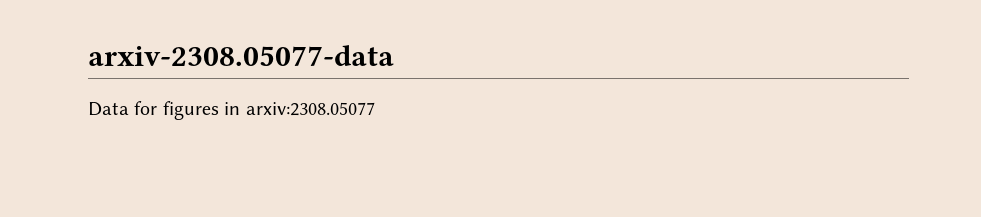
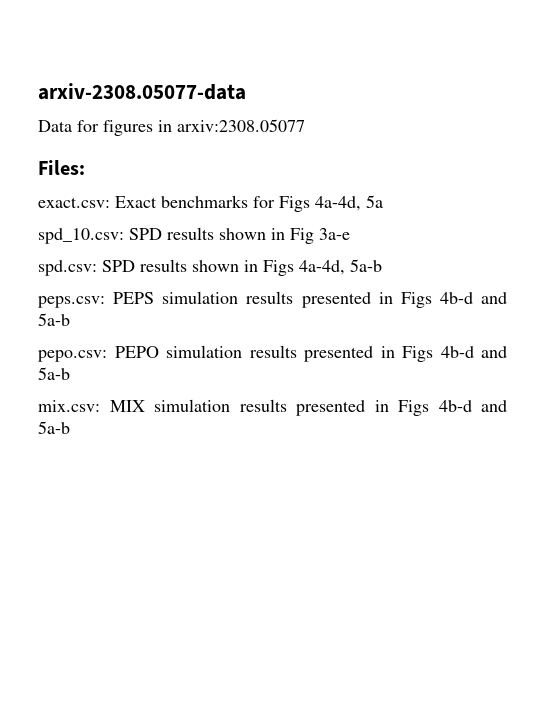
+ Files:
+ exact.csv: Exact benchmarks for Figs 4a-4d, 5a
+ spd_10.csv: SPD results shown in Fig 3a-e
+ spd.csv: SPD results shown in Figs 4a-4d, 5a-b
+ peps.csv: PEPS simulation results presented in Figs 4b-d and 5a-b
+ pepo.csv: PEPO simulation results presented in Figs 4b-d and 5a-b
+ mix.csv: MIX simulation results presented in Figs 4b-d and 5a-b

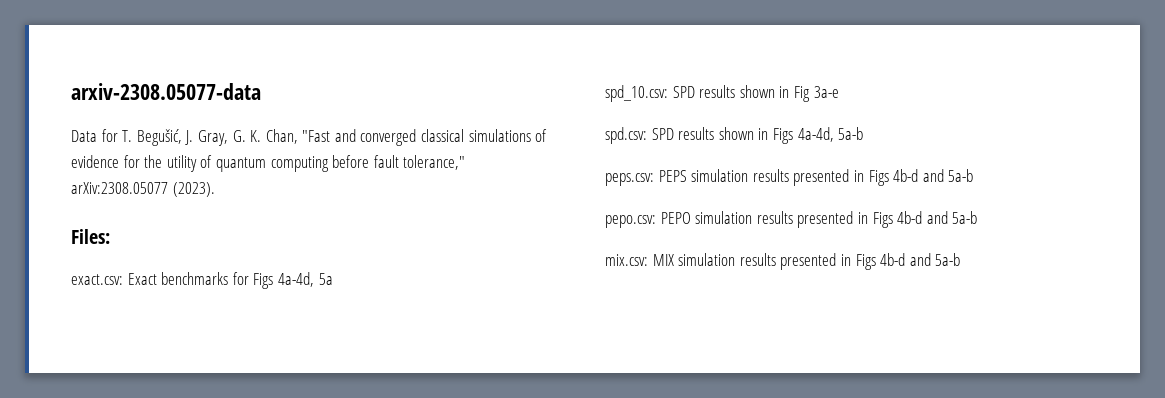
- Data for figures in arxiv:2308.05077
+ Data for T. Begušić, J. Gray, G. K. Chan, "Fast and converged classical simulations of evidence for the utility of quantum computing before fault tolerance," arXiv:2308.05077 (2023).

